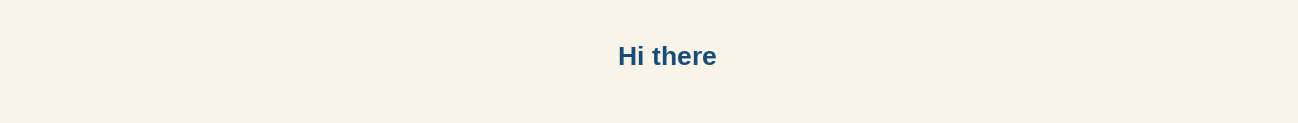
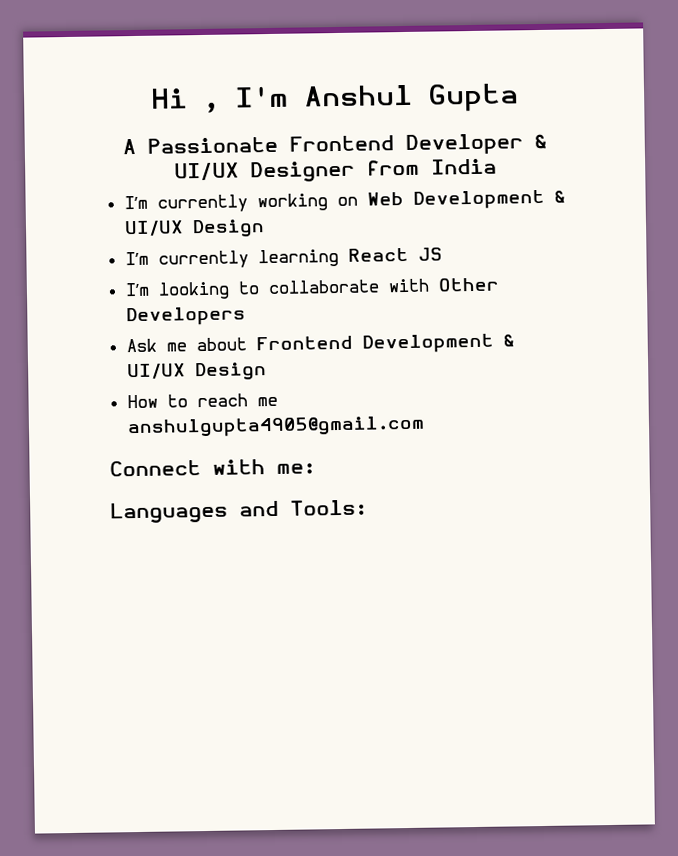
- Hi there
+ Hi , I'm Anshul Gupta
+ A Passionate Frontend Developer & UI/UX Designer from India
+ I’m currently working on Web Development & UI/UX Design
+ I’m currently learning React JS
+ I’m looking to collaborate with Other Developers
+ Ask me about Frontend Development & UI/UX Design
+ How to reach me anshulgupta4905@gmail.com
+ Connect with me:
+ Languages and Tools:

